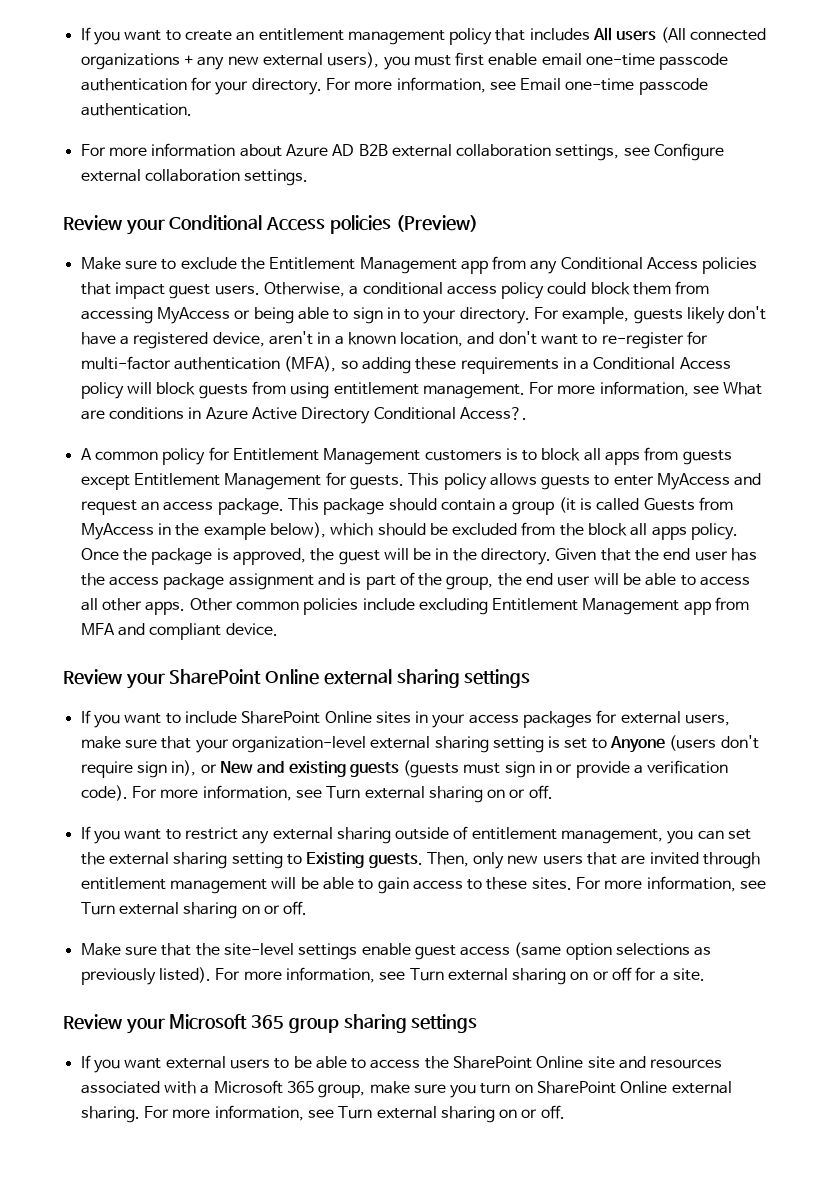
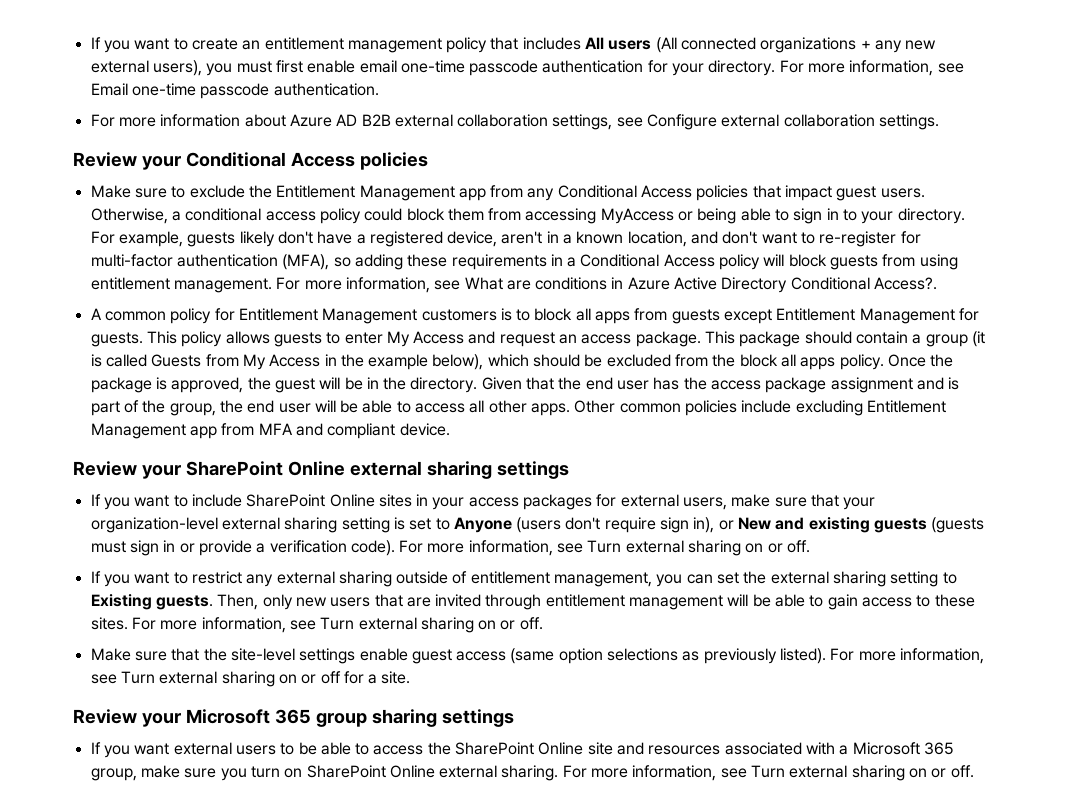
- Review your Conditional Access policies (Preview)
+ Review your Conditional Access policies
- This policy allows guests to enter MyAccess and request an access package.
+ This policy allows guests to enter My Access and request an access package.
- This package should contain a group (it is called Guests from MyAccess in the example below), which should be excluded from the block all apps policy.
+ This package should contain a group (it is called Guests from My Access in the example below), which should be excluded from the block all apps policy.

